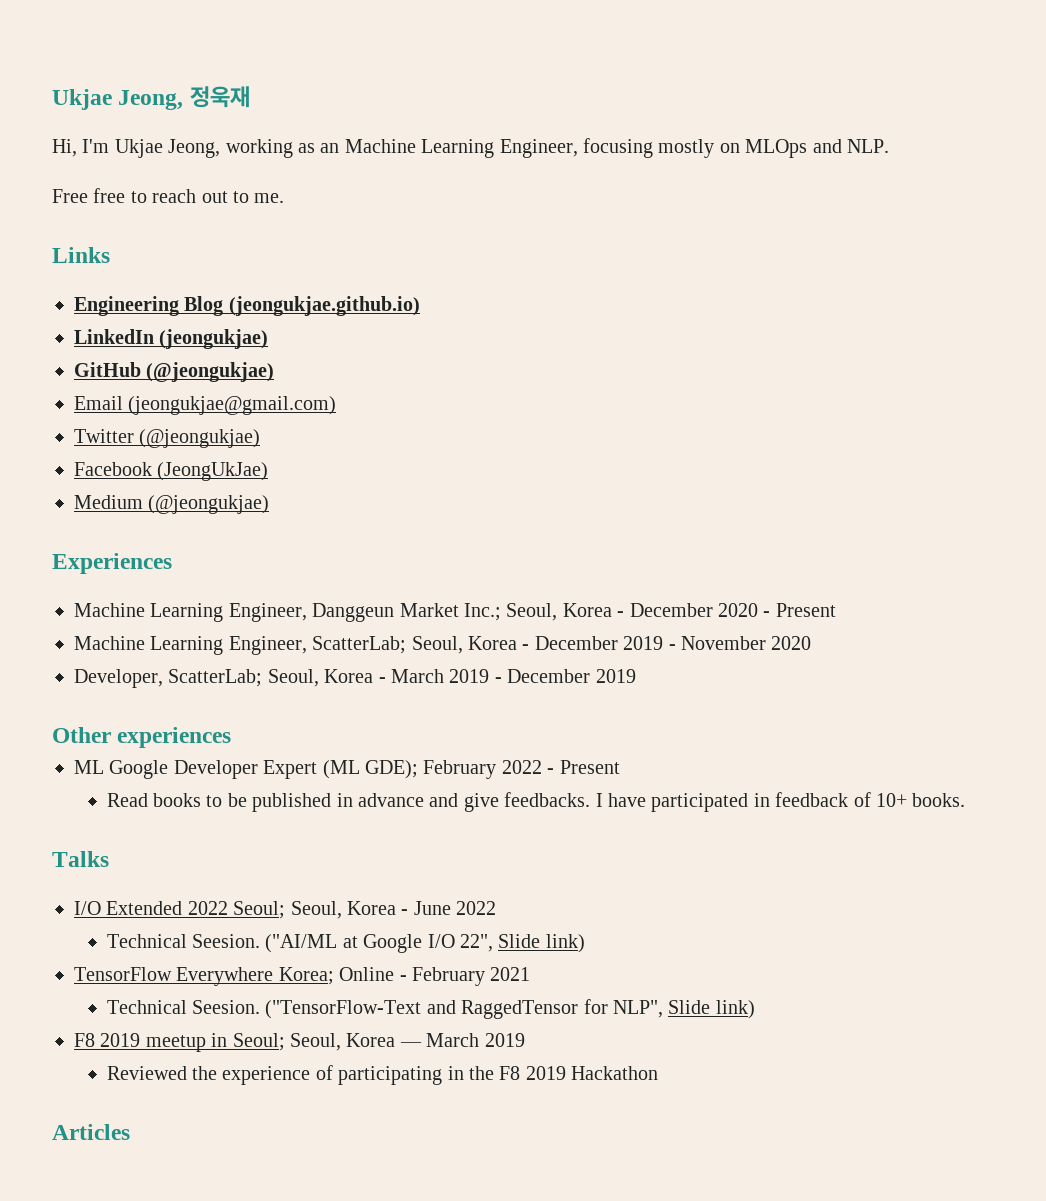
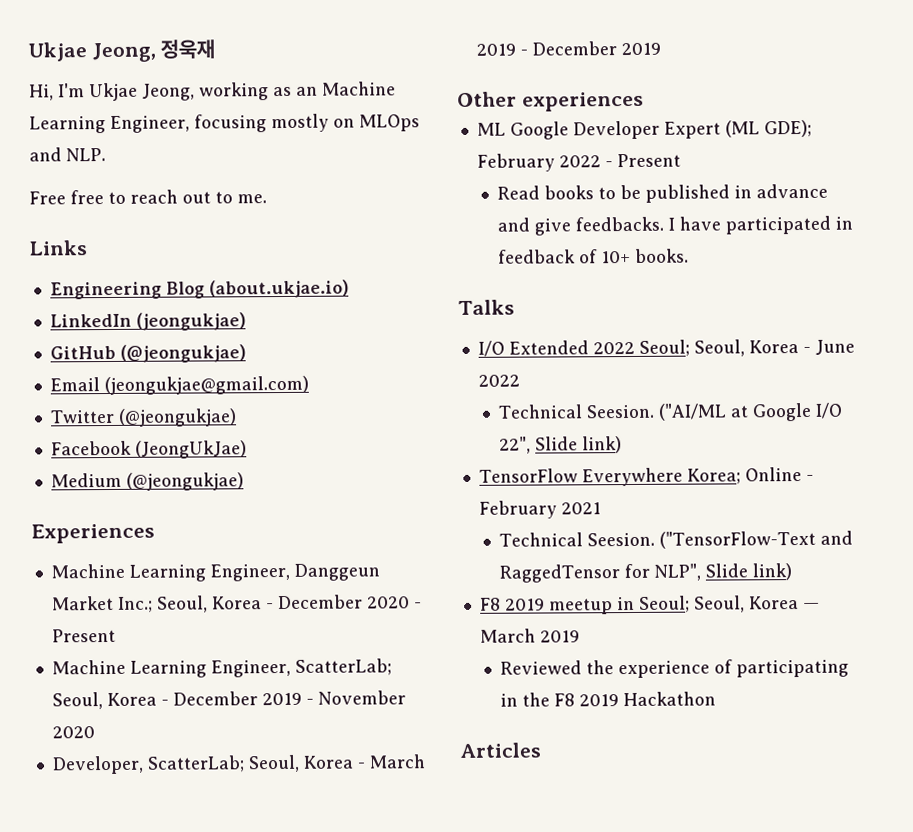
- Engineering Blog (jeongukjae.github.io)
+ Engineering Blog (about.ukjae.io)

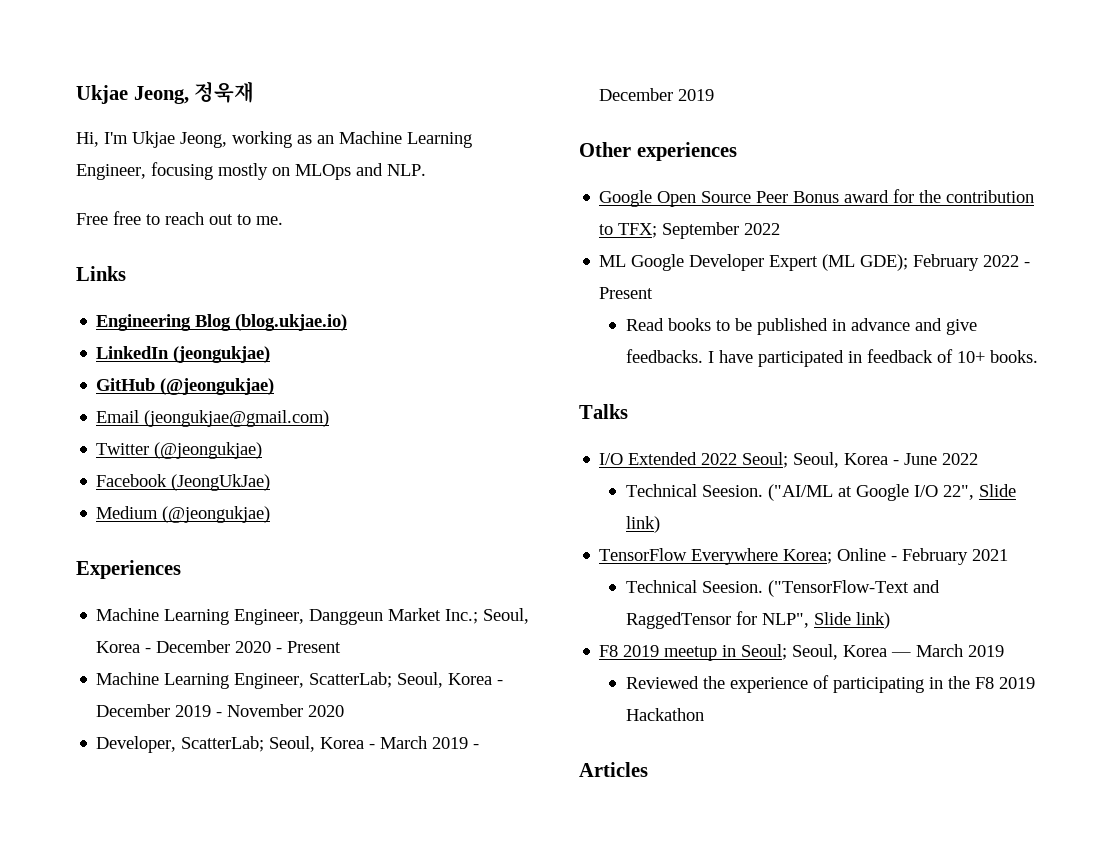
- Engineering Blog (about.ukjae.io)
+ Engineering Blog (blog.ukjae.io)
+ Google Open Source Peer Bonus award for the contribution to TFX; September 2022

